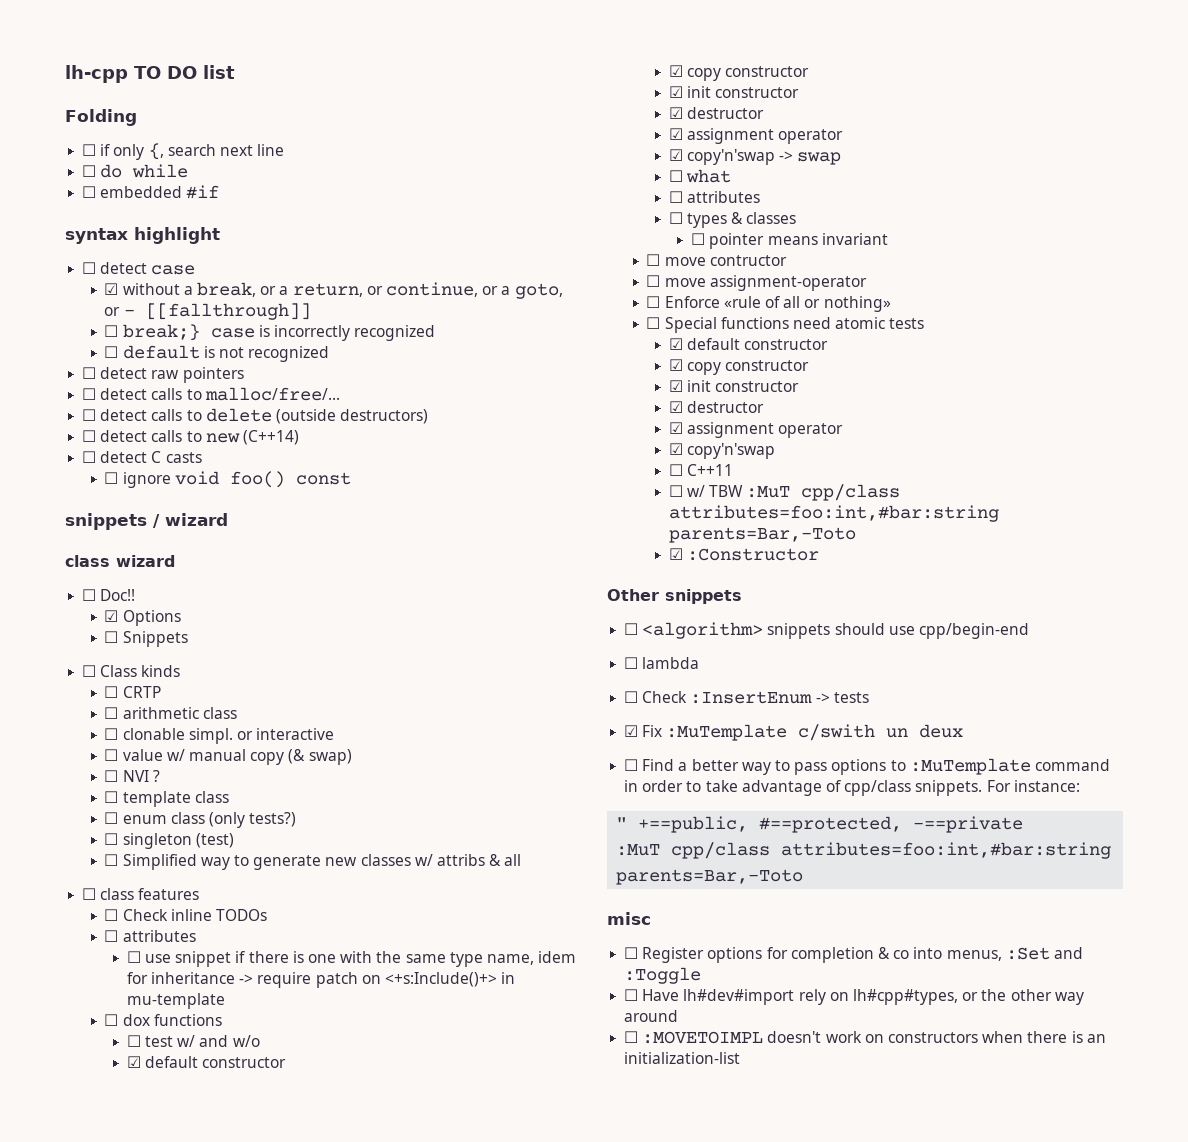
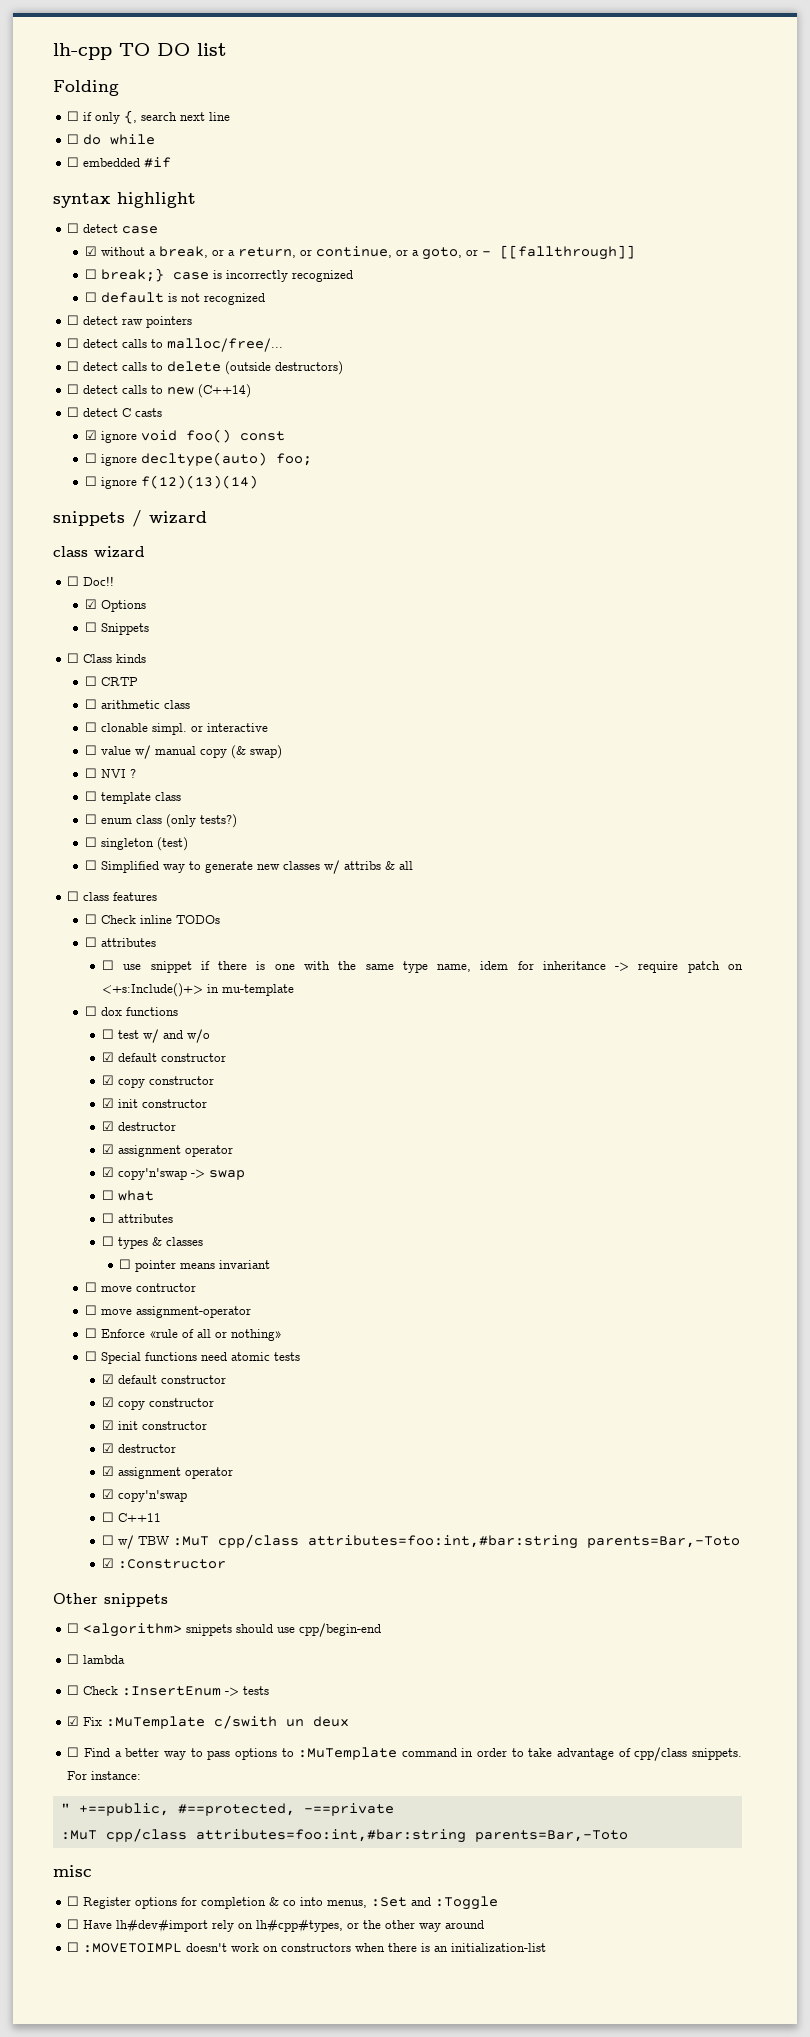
- ☐ ignore void foo() const
+ ☑ ignore void foo() const
+ ☐ ignore decltype(auto) foo;
+ ☐ ignore f(12)(13)(14)

